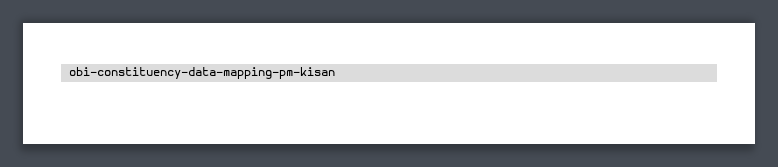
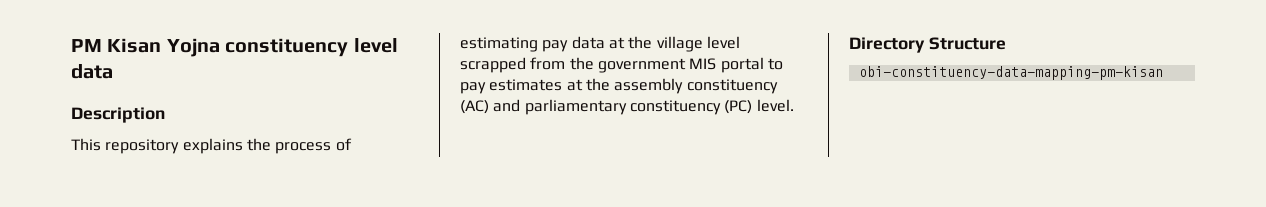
+ PM Kisan Yojna constituency level data
+ Description
+ This repository explains the process of estimating pay data at the village level scrapped from the government MIS portal to pay estimates at the assembly constituency (AC) and parliamentary constituency (PC) level.
+ Directory Structure

